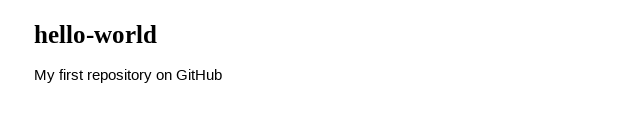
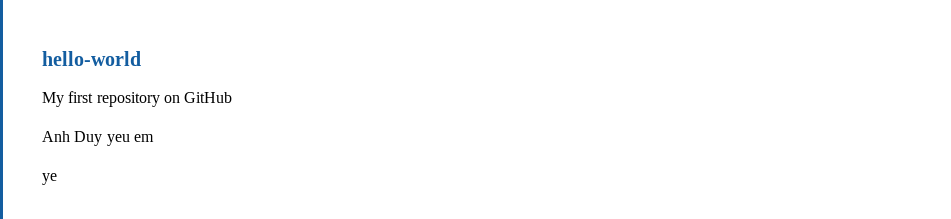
+ Anh Duy yeu em
+ ye

